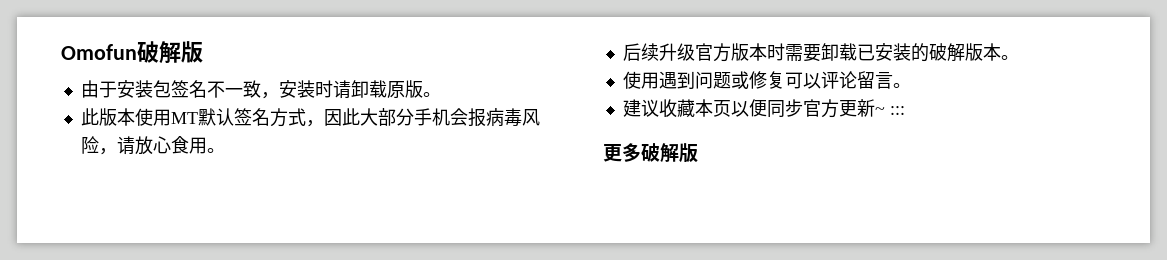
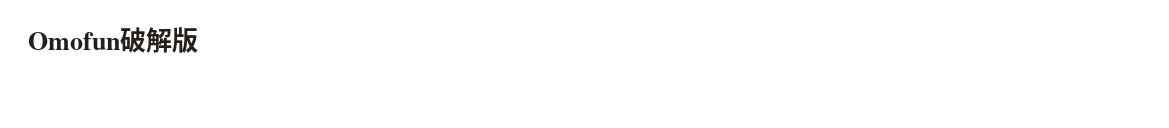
- 由于安装包签名不一致，安装时请卸载原版。
- 此版本使用MT默认签名方式，因此大部分手机会报病毒风险，请放心食用。
- 后续升级官方版本时需要卸载已安装的破解版本。
- 使用遇到问题或修复可以评论留言。
- 建议收藏本页以便同步官方更新~ :::
- 更多破解版

